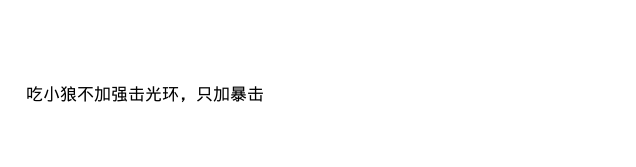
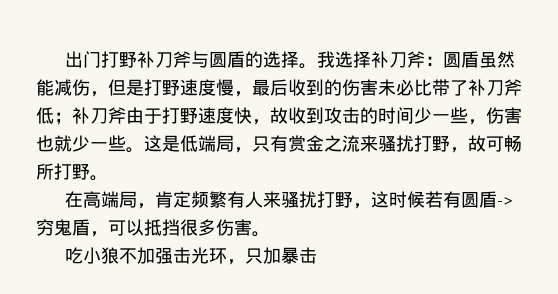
+ 出门打野补刀斧与圆盾的选择。我选择补刀斧：圆盾虽然能减伤，但是打野速度慢，最后收到的伤害未必比带了补刀斧低；补刀斧由于打野速度快，故收到攻击的时间少一些，伤害也就少一些。这是低端局，只有赏金之流来骚扰打野，故可畅所打野。
+ 在高端局，肯定频繁有人来骚扰打野，这时候若有圆盾->穷鬼盾，可以抵挡很多伤害。

